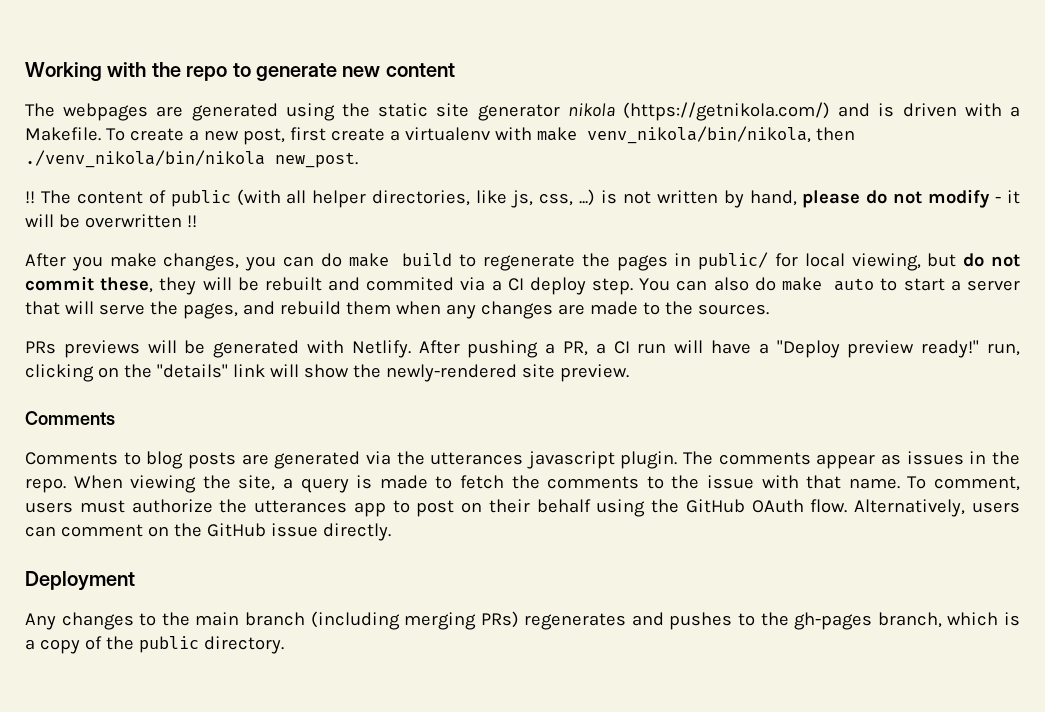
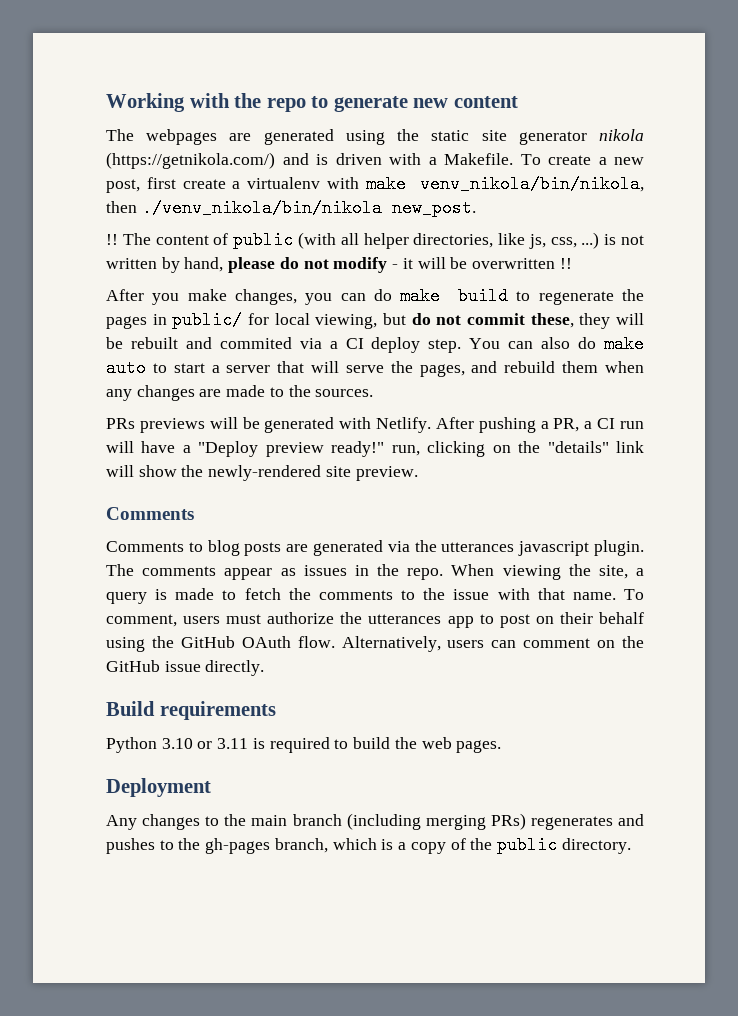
+ Build requirements
+ Python 3.10 or 3.11 is required to build the web pages.

